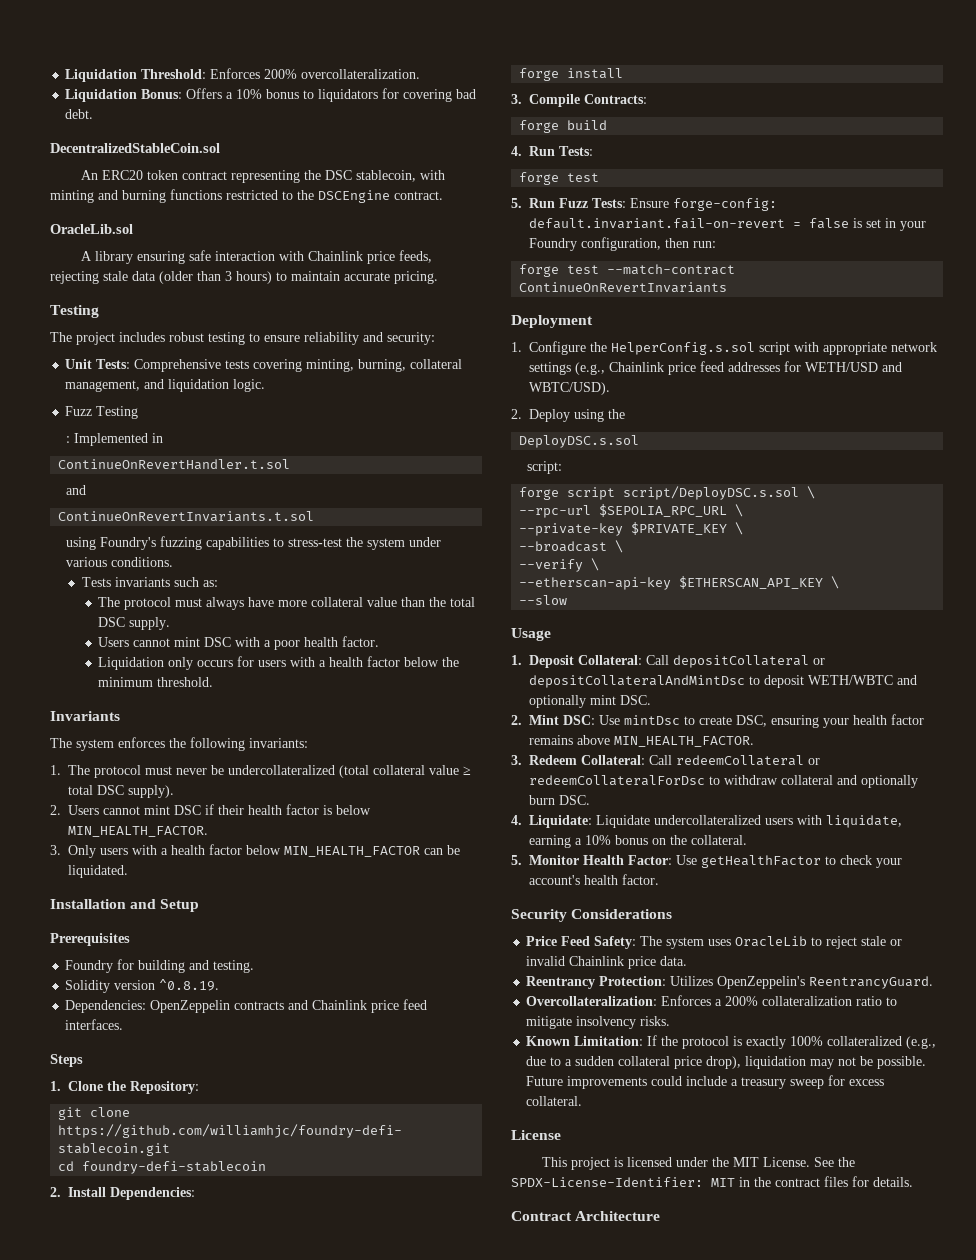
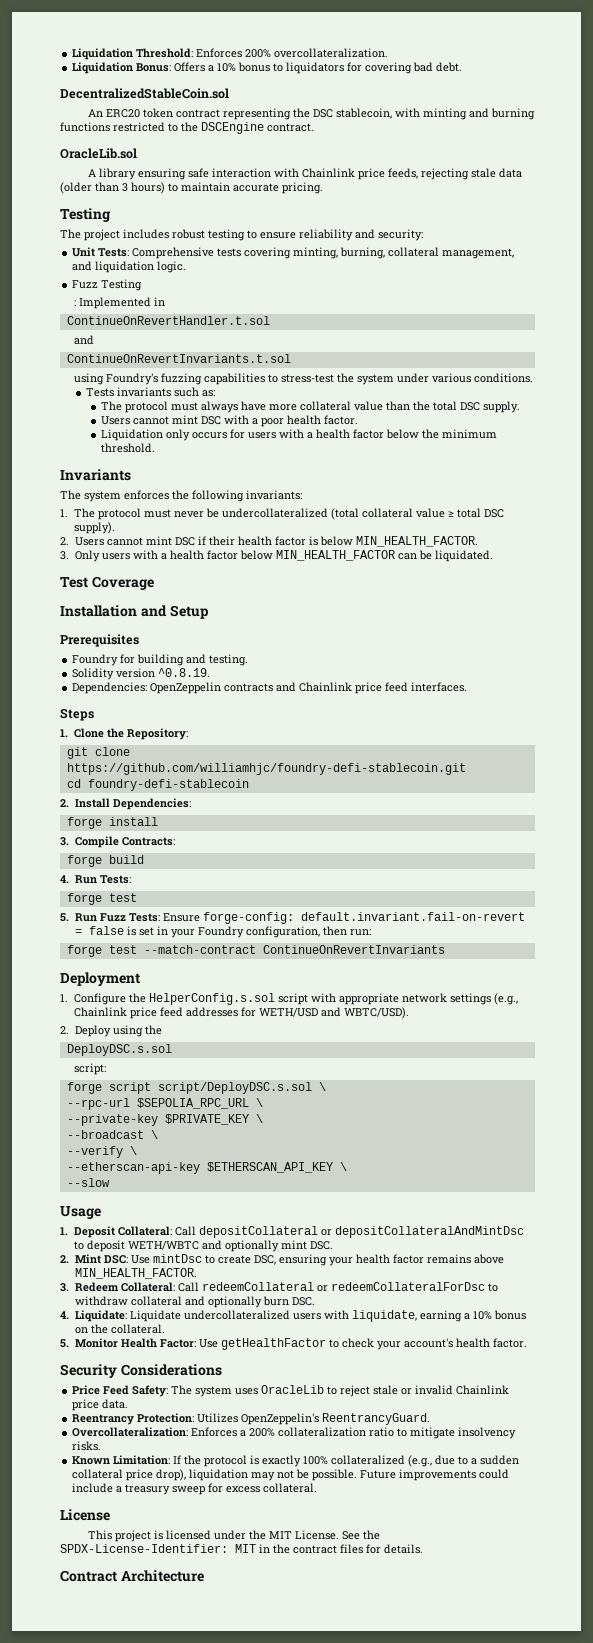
+ Test Coverage

